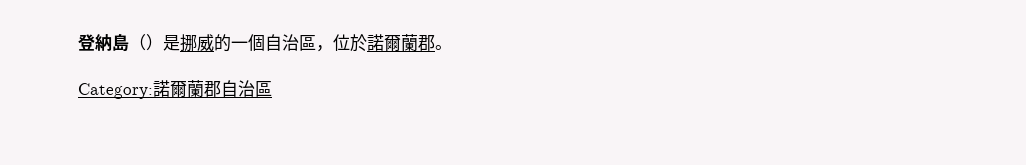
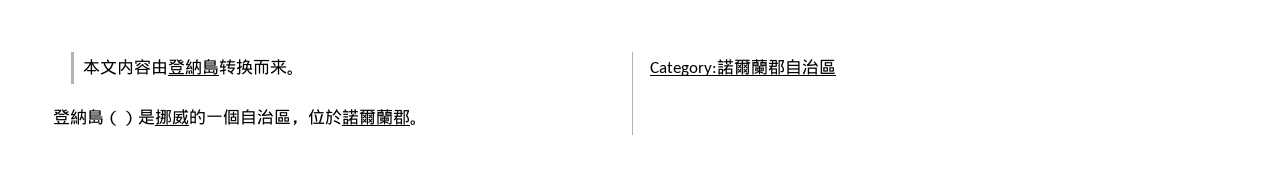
+ 本文内容由登納島转换而来。

